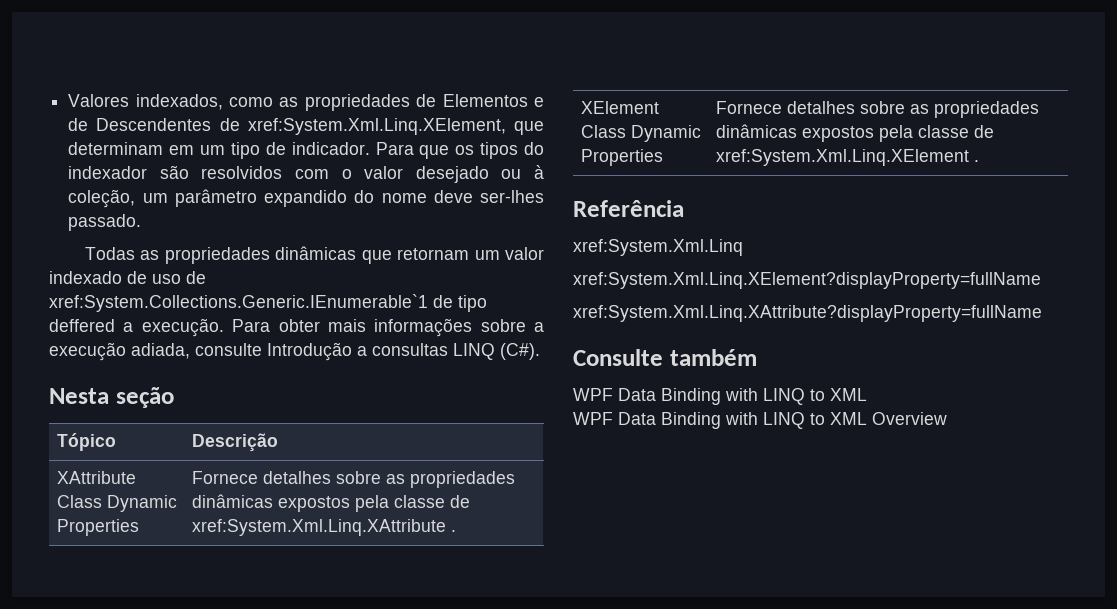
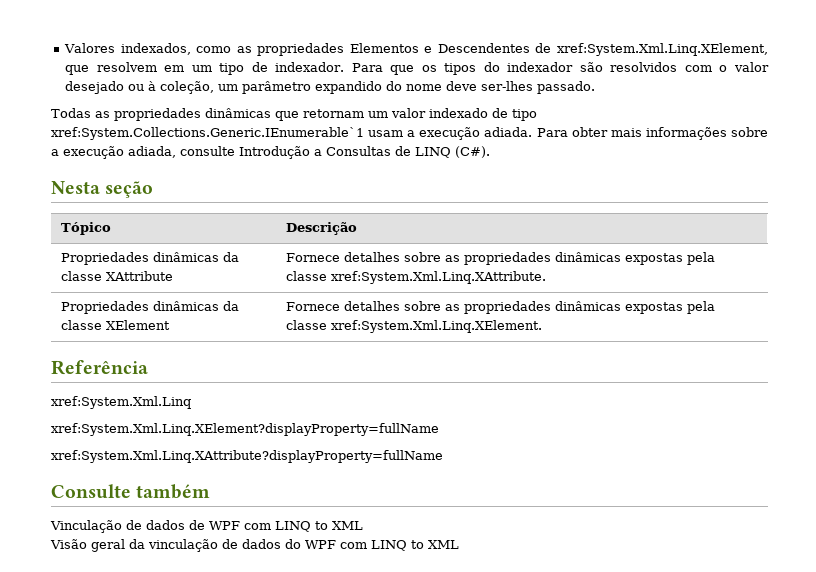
- Valores indexados, como as propriedades de Elementos e de Descendentes de xref:System.Xml.Linq.XElement, que determinam em um tipo de indicador.
+ Valores indexados, como as propriedades Elementos e Descendentes de xref:System.Xml.Linq.XElement, que resolvem em um tipo de indexador.
- Todas as propriedades dinâmicas que retornam um valor indexado de uso de xref:System.Collections.Generic.IEnumerable`1 de tipo deffered a execução.
+ Todas as propriedades dinâmicas que retornam um valor indexado de tipo xref:System.Collections.Generic.IEnumerable`1 usam a execução adiada.
- Para obter mais informações sobre a execução adiada, consulte Introdução a consultas LINQ (C#).
+ Para obter mais informações sobre a execução adiada, consulte Introdução a Consultas de LINQ (C#).
- XAttribute Class Dynamic Properties | Fornece detalhes sobre as propriedades dinâmicas expostos pela classe de xref:System.Xml.Linq.XAttribute .
- XElement Class Dynamic Properties | Fornece detalhes sobre as propriedades dinâmicas expostos pela classe de xref:System.Xml.Linq.XElement .
+ Propriedades dinâmicas da classe XAttribute | Fornece detalhes sobre as propriedades dinâmicas expostas pela classe xref:System.Xml.Linq.XAttribute.
+ Propriedades dinâmicas da classe XElement | Fornece detalhes sobre as propriedades dinâmicas expostas pela classe xref:System.Xml.Linq.XElement.
  Consulte também
- WPF Data Binding with LINQ to XML
- WPF Data Binding with LINQ to XML Overview
+ Vinculação de dados de WPF com LINQ to XML
+ Visão geral da vinculação de dados do WPF com LINQ to XML

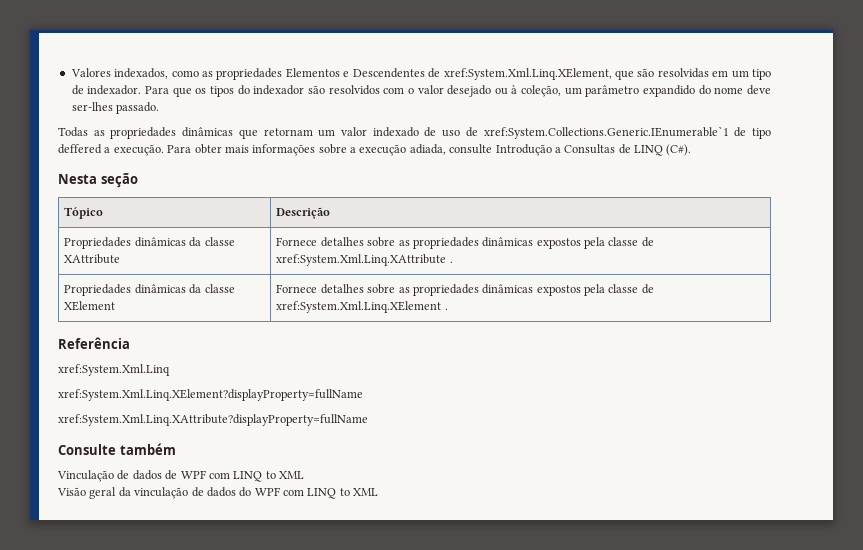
- Valores indexados, como as propriedades Elementos e Descendentes de xref:System.Xml.Linq.XElement, que resolvem em um tipo de indexador.
+ Valores indexados, como as propriedades Elementos e Descendentes de xref:System.Xml.Linq.XElement, que são resolvidas em um tipo de indexador.
- Todas as propriedades dinâmicas que retornam um valor indexado de tipo xref:System.Collections.Generic.IEnumerable`1 usam a execução adiada.
+ Todas as propriedades dinâmicas que retornam um valor indexado de uso de xref:System.Collections.Generic.IEnumerable`1 de tipo deffered a execução.
- Propriedades dinâmicas da classe XAttribute | Fornece detalhes sobre as propriedades dinâmicas expostas pela classe xref:System.Xml.Linq.XAttribute.
+ Propriedades dinâmicas da classe XAttribute | Fornece detalhes sobre as propriedades dinâmicas expostos pela classe de xref:System.Xml.Linq.XAttribute .
- Propriedades dinâmicas da classe XElement | Fornece detalhes sobre as propriedades dinâmicas expostas pela classe xref:System.Xml.Linq.XElement.
+ Propriedades dinâmicas da classe XElement | Fornece detalhes sobre as propriedades dinâmicas expostos pela classe de xref:System.Xml.Linq.XElement .

